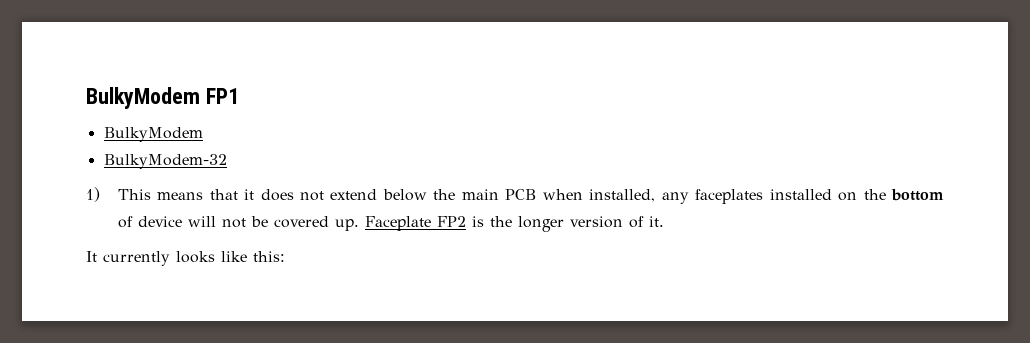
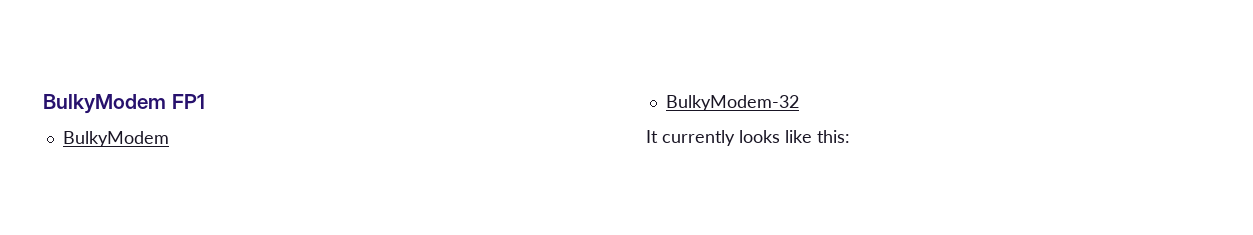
- 1) This means that it does not extend below the main PCB when installed, any faceplates installed on the bottom of device will not be covered up. Faceplate FP2 is the longer version of it.

